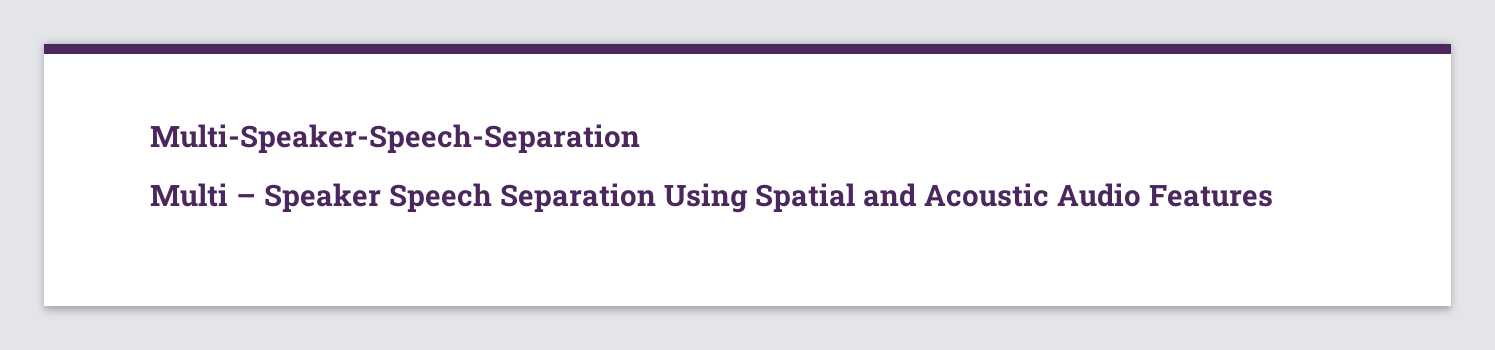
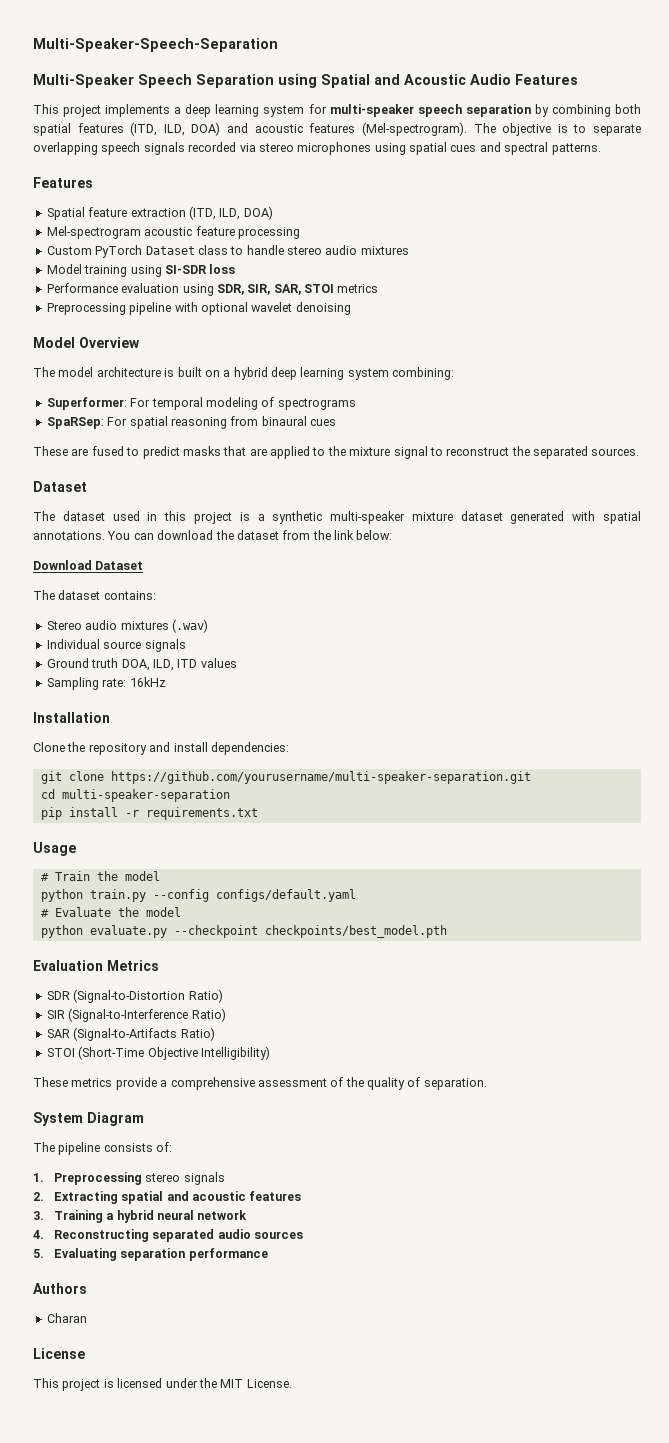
- Multi – Speaker Speech Separation Using Spatial and Acoustic Audio Features
+ Multi-Speaker Speech Separation using Spatial and Acoustic Audio Features
+ This project implements a deep learning system for multi-speaker speech separation by combining both spatial features (ITD, ILD, DOA) and acoustic features (Mel-spectrogram). The objective is to separate overlapping speech signals recorded via stereo microphones using spatial cues and spectral patterns.
+ Features
+ Spatial feature extraction (ITD, ILD, DOA)
+ Mel-spectrogram acoustic feature processing
+ Custom PyTorch Dataset class to handle stereo audio mixtures
+ Model training using SI-SDR loss
+ Performance evaluation using SDR, SIR, SAR, STOI metrics
+ Preprocessing pipeline with optional wavelet denoising
+ Model Overview
+ The model architecture is built on a hybrid deep learning system combining:
+ Superformer: For temporal modeling of spectrograms
+ SpaRSep: For spatial reasoning from binaural cues
+ These are fused to predict masks that are applied to the mixture signal to reconstruct the separated sources.
+ Dataset
+ The dataset used in this project is a synthetic multi-speaker mixture dataset generated with spatial annotations. You can download the dataset from the link below:
+ Download Dataset
+ The dataset contains:
+ Stereo audio mixtures (.wav)
+ Individual source signals
+ Ground truth DOA, ILD, ITD values
+ Sampling rate: 16kHz
+ Installation
+ Clone the repository and install dependencies:
+ git clone https://github.com/yourusername/multi-speaker-separation.git
+ cd multi-speaker-separation
+ pip install -r requirements.txt
+ Usage
+ # Train the model
+ python train.py --config configs/default.yaml
+ # Evaluate the model
+ python evaluate.py --checkpoint checkpoints/best_model.pth
+ Evaluation Metrics
+ SDR (Signal-to-Distortion Ratio)
+ SIR (Signal-to-Interference Ratio)
+ SAR (Signal-to-Artifacts Ratio)
+ STOI (Short-Time Objective Intelligibility)
+ These metrics provide a comprehensive assessment of the quality of separation.
+ System Diagram
+ The pipeline consists of:
+ 1. Preprocessing stereo signals
+ 2. Extracting spatial and acoustic features
+ 3. Training a hybrid neural network
+ 4. Reconstructing separated audio sources
+ 5. Evaluating separation performance
+ Authors
+ Charan
+ License
+ This project is licensed under the MIT License.

